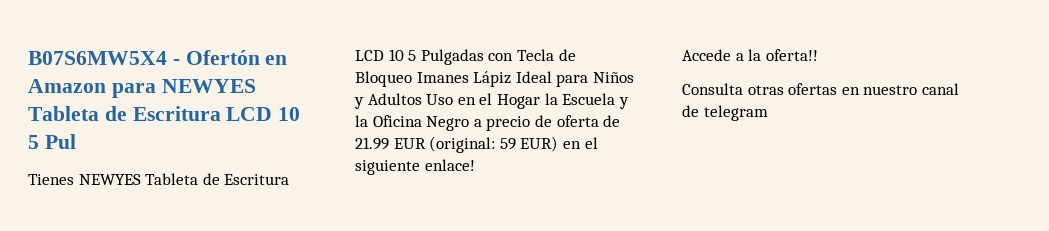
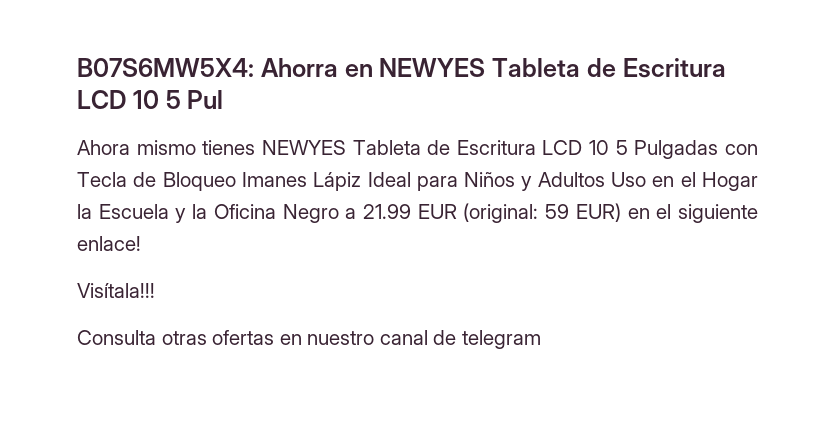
- B07S6MW5X4 - Ofertón en Amazon para NEWYES Tableta de Escritura LCD 10 5 Pul
+ B07S6MW5X4: Ahorra en NEWYES Tableta de Escritura LCD 10 5 Pul
- Tienes NEWYES Tableta de Escritura LCD 10 5 Pulgadas con Tecla de Bloqueo Imanes Lápiz Ideal para Niños y Adultos Uso en el Hogar la Escuela y la Oficina Negro a precio de oferta de 21.99 EUR (original: 59 EUR) en el siguiente enlace!
+ Ahora mismo tienes NEWYES Tableta de Escritura LCD 10 5 Pulgadas con Tecla de Bloqueo Imanes Lápiz Ideal para Niños y Adultos Uso en el Hogar la Escuela y la Oficina Negro a 21.99 EUR (original: 59 EUR) en el siguiente enlace!
- Accede a la oferta!!
+ Visítala!!!

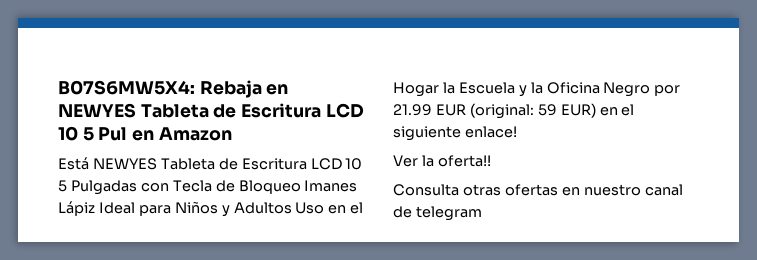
- B07S6MW5X4: Ahorra en NEWYES Tableta de Escritura LCD 10 5 Pul
- Ahora mismo tienes NEWYES Tableta de Escritura LCD 10 5 Pulgadas con Tecla de Bloqueo Imanes Lápiz Ideal para Niños y Adultos Uso en el Hogar la Escuela y la Oficina Negro a 21.99 EUR (original: 59 EUR) en el siguiente enlace!
+ B07S6MW5X4: Rebaja en NEWYES Tableta de Escritura LCD 10 5 Pul en Amazon
+ Está NEWYES Tableta de Escritura LCD 10 5 Pulgadas con Tecla de Bloqueo Imanes Lápiz Ideal para Niños y Adultos Uso en el Hogar la Escuela y la Oficina Negro por 21.99 EUR (original: 59 EUR) en el siguiente enlace!
- Visítala!!!
+ Ver la oferta!!

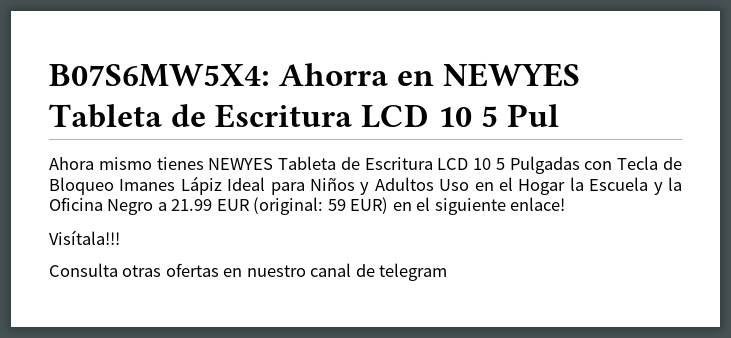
- B07S6MW5X4: Rebaja en NEWYES Tableta de Escritura LCD 10 5 Pul en Amazon
- Está NEWYES Tableta de Escritura LCD 10 5 Pulgadas con Tecla de Bloqueo Imanes Lápiz Ideal para Niños y Adultos Uso en el Hogar la Escuela y la Oficina Negro por 21.99 EUR (original: 59 EUR) en el siguiente enlace!
+ B07S6MW5X4: Ahorra en NEWYES Tableta de Escritura LCD 10 5 Pul
+ Ahora mismo tienes NEWYES Tableta de Escritura LCD 10 5 Pulgadas con Tecla de Bloqueo Imanes Lápiz Ideal para Niños y Adultos Uso en el Hogar la Escuela y la Oficina Negro a 21.99 EUR (original: 59 EUR) en el siguiente enlace!
- Ver la oferta!!
+ Visítala!!!

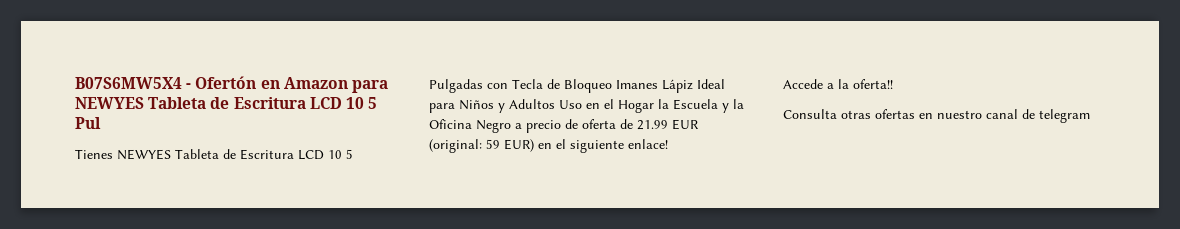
- B07S6MW5X4: Ahorra en NEWYES Tableta de Escritura LCD 10 5 Pul
+ B07S6MW5X4 - Ofertón en Amazon para NEWYES Tableta de Escritura LCD 10 5 Pul
- Ahora mismo tienes NEWYES Tableta de Escritura LCD 10 5 Pulgadas con Tecla de Bloqueo Imanes Lápiz Ideal para Niños y Adultos Uso en el Hogar la Escuela y la Oficina Negro a 21.99 EUR (original: 59 EUR) en el siguiente enlace!
+ Tienes NEWYES Tableta de Escritura LCD 10 5 Pulgadas con Tecla de Bloqueo Imanes Lápiz Ideal para Niños y Adultos Uso en el Hogar la Escuela y la Oficina Negro a precio de oferta de 21.99 EUR (original: 59 EUR) en el siguiente enlace!
- Visítala!!!
+ Accede a la oferta!!

